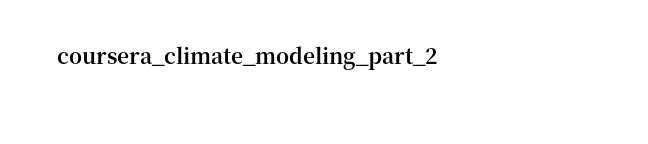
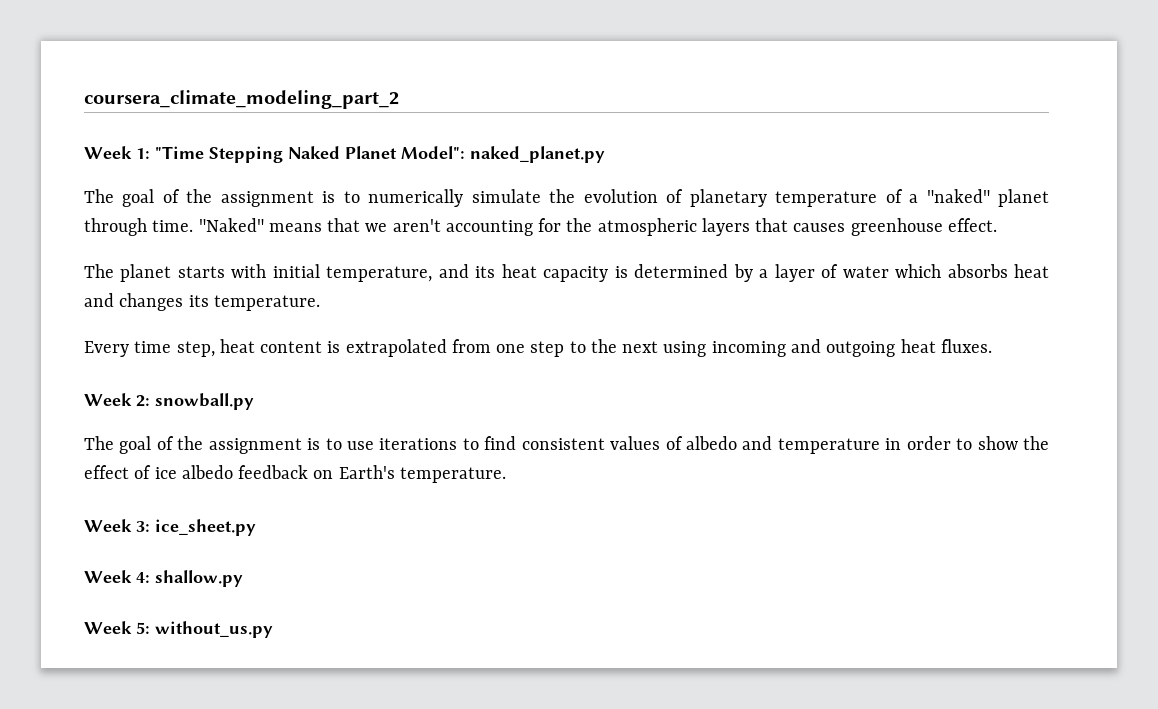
+ Week 1: "Time Stepping Naked Planet Model": naked_planet.py
+ The goal of the assignment is to numerically simulate the evolution of planetary temperature of a "naked" planet through time. "Naked" means that we aren't accounting for the atmospheric layers that causes greenhouse effect.
+ The planet starts with initial temperature, and its heat capacity is determined by a layer of water which absorbs heat and changes its temperature.
+ Every time step, heat content is extrapolated from one step to the next using incoming and outgoing heat fluxes.
+ Week 2: snowball.py
+ The goal of the assignment is to use iterations to find consistent values of albedo and temperature in order to show the effect of ice albedo feedback on Earth's temperature.
+ Week 3: ice_sheet.py
+ Week 4: shallow.py
+ Week 5: without_us.py

